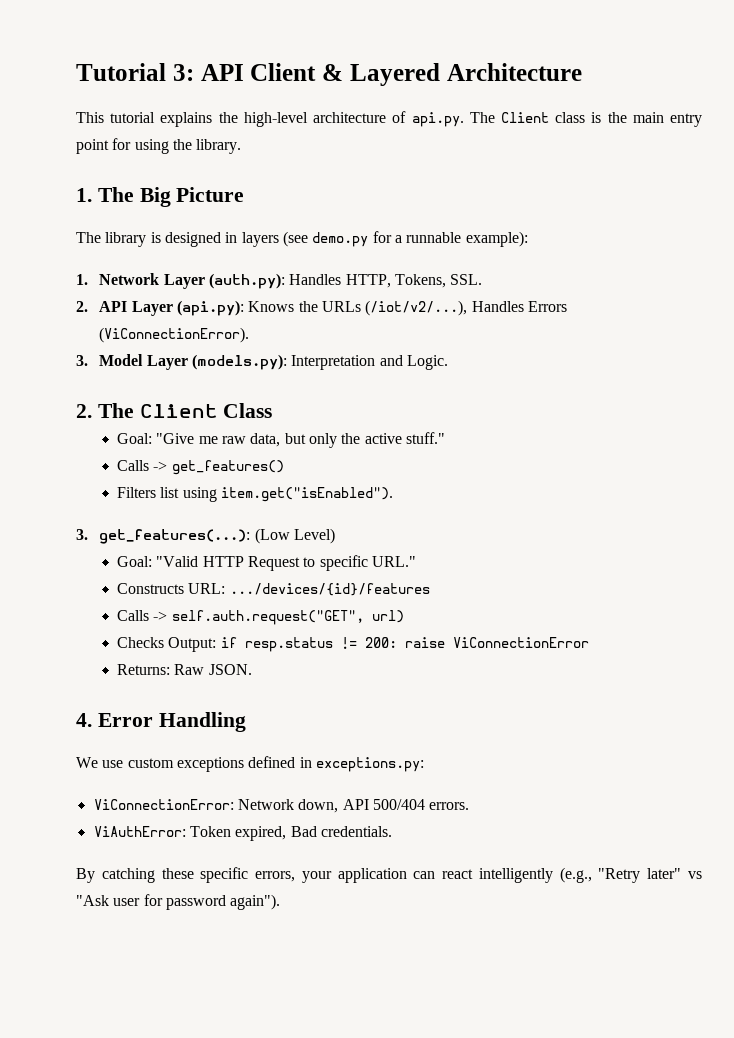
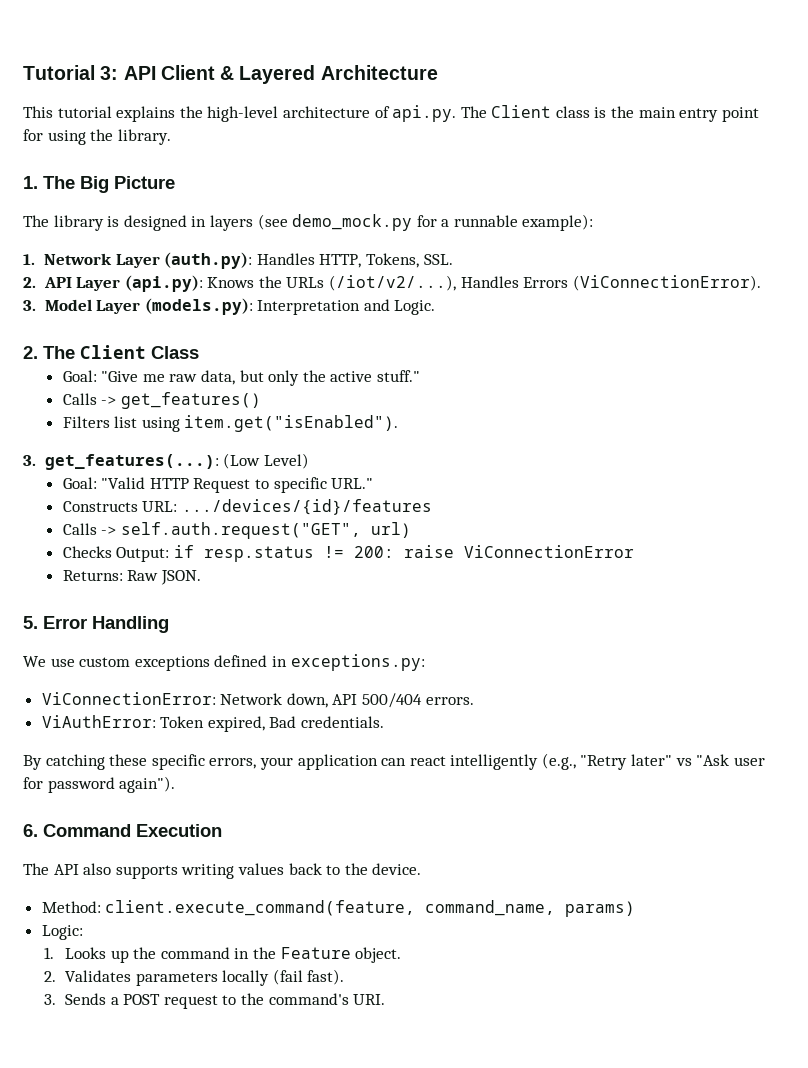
- The library is designed in layers (see demo.py for a runnable example):
+ The library is designed in layers (see demo_mock.py for a runnable example):
- 4. Error Handling
+ 5. Error Handling
+ 6. Command Execution
+ The API also supports writing values back to the device.
+ Method: client.execute_command(feature, command_name, params)
+ Logic:
+ 1. Looks up the command in the Feature object.
+ 2. Validates parameters locally (fail fast).
+ 3. Sends a POST request to the command's URI.

